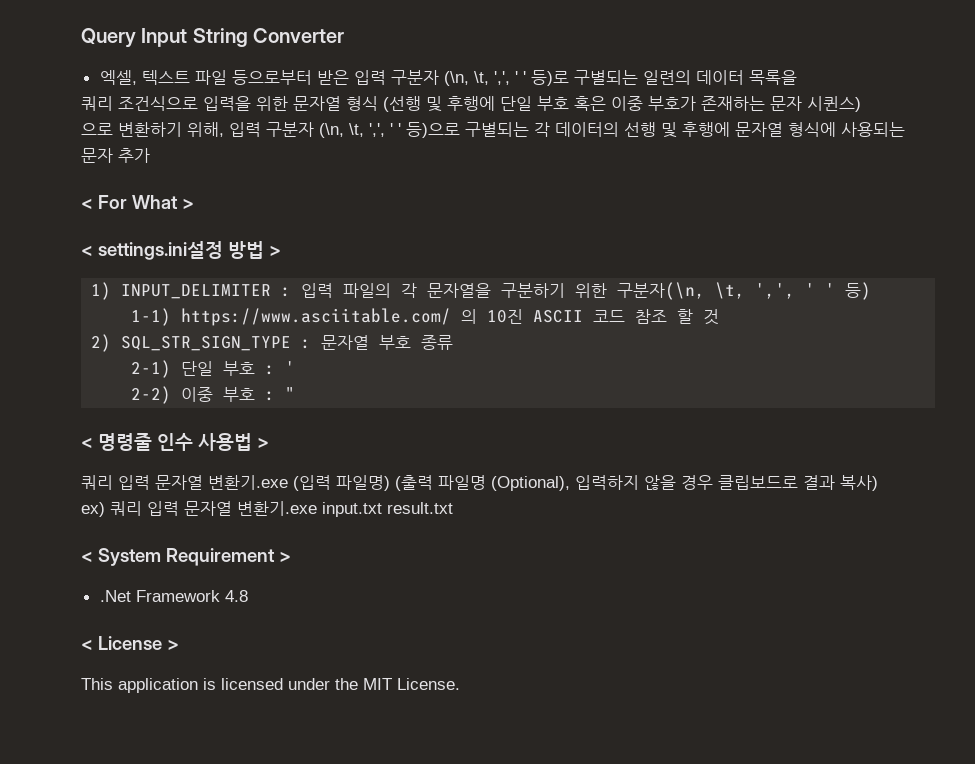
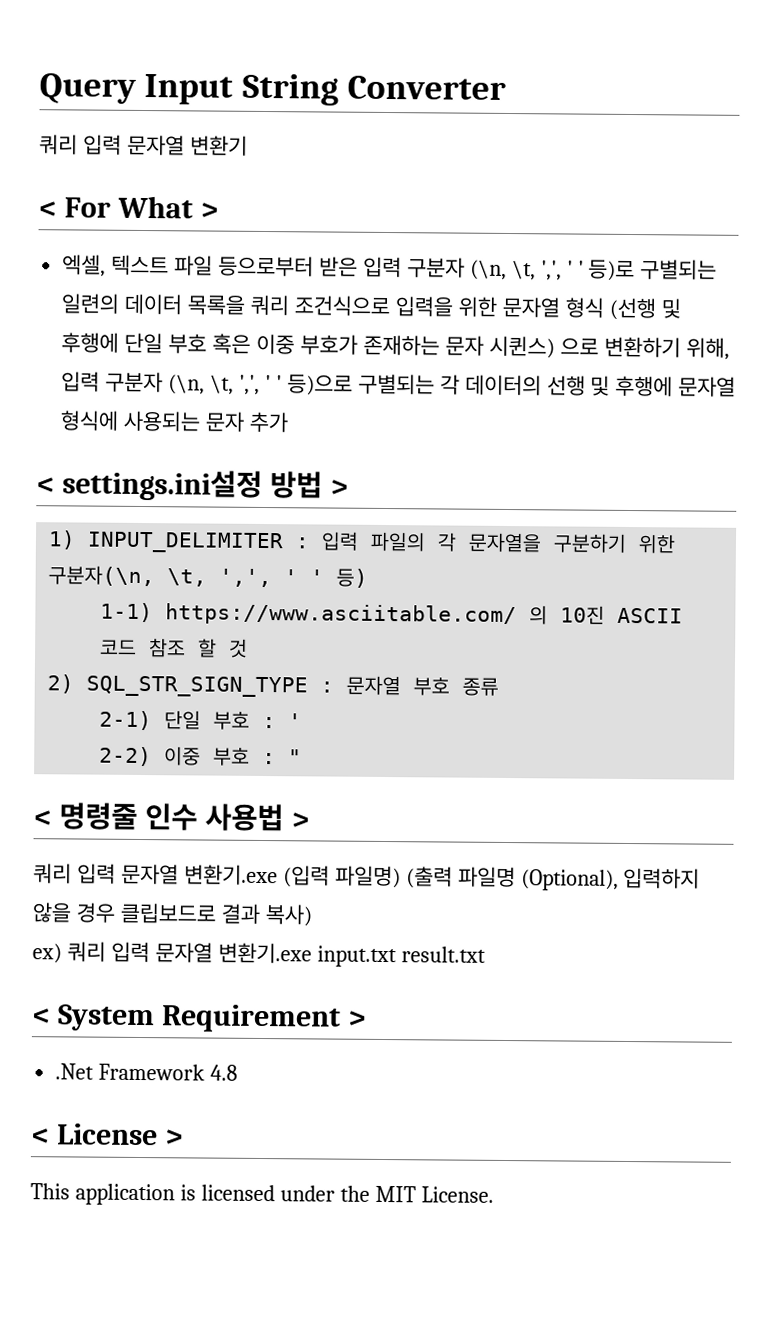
+ 쿼리 입력 문자열 변환기
+ < For What >
- 엑셀, 텍스트 파일 등으로부터 받은 입력 구분자 (\n, \t, ',', ' ' 등)로 구별되는 일련의 데이터 목록을
- 쿼리 조건식으로 입력을 위한 문자열 형식 (선행 및 후행에 단일 부호 혹은 이중 부호가 존재하는 문자 시퀸스)
- 으로 변환하기 위해, 입력 구분자 (\n, \t, ',', ' ' 등)으로 구별되는 각 데이터의 선행 및 후행에 문자열 형식에 사용되는 문자 추가
+ 엑셀, 텍스트 파일 등으로부터 받은 입력 구분자 (\n, \t, ',', ' ' 등)로 구별되는 일련의 데이터 목록을 쿼리 조건식으로 입력을 위한 문자열 형식 (선행 및 후행에 단일 부호 혹은 이중 부호가 존재하는 문자 시퀸스) 으로 변환하기 위해, 입력 구분자 (\n, \t, ',', ' ' 등)으로 구별되는 각 데이터의 선행 및 후행에 문자열 형식에 사용되는 문자 추가
- < For What >

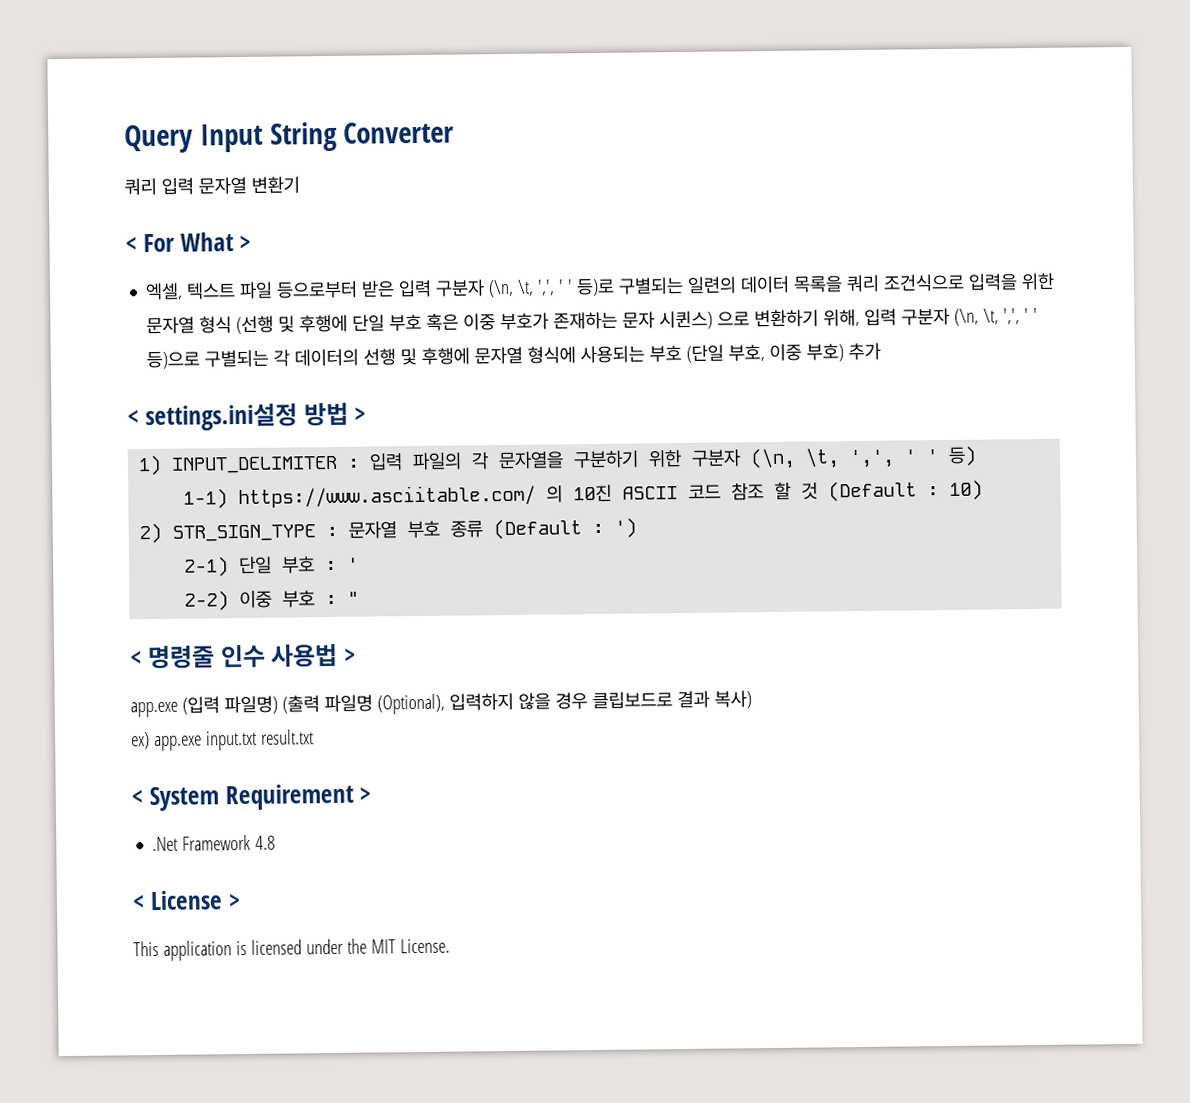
- 엑셀, 텍스트 파일 등으로부터 받은 입력 구분자 (\n, \t, ',', ' ' 등)로 구별되는 일련의 데이터 목록을 쿼리 조건식으로 입력을 위한 문자열 형식 (선행 및 후행에 단일 부호 혹은 이중 부호가 존재하는 문자 시퀸스) 으로 변환하기 위해, 입력 구분자 (\n, \t, ',', ' ' 등)으로 구별되는 각 데이터의 선행 및 후행에 문자열 형식에 사용되는 문자 추가
+ 엑셀, 텍스트 파일 등으로부터 받은 입력 구분자 (\n, \t, ',', ' ' 등)로 구별되는 일련의 데이터 목록을 쿼리 조건식으로 입력을 위한 문자열 형식 (선행 및 후행에 단일 부호 혹은 이중 부호가 존재하는 문자 시퀸스) 으로 변환하기 위해, 입력 구분자 (\n, \t, ',', ' ' 등)으로 구별되는 각 데이터의 선행 및 후행에 문자열 형식에 사용되는 부호 (단일 부호, 이중 부호) 추가
- 1) INPUT_DELIMITER : 입력 파일의 각 문자열을 구분하기 위한 구분자(\n, \t, ',', ' ' 등)
+ 1) INPUT_DELIMITER : 입력 파일의 각 문자열을 구분하기 위한 구분자 (\n, \t, ',', ' ' 등)
- 1-1) https://www.asciitable.com/ 의 10진 ASCII 코드 참조 할 것
+ 1-1) https://www.asciitable.com/ 의 10진 ASCII 코드 참조 할 것 (Default : 10)
- 2) SQL_STR_SIGN_TYPE : 문자열 부호 종류
+ 2) STR_SIGN_TYPE : 문자열 부호 종류 (Default : ')
- 쿼리 입력 문자열 변환기.exe (입력 파일명) (출력 파일명 (Optional), 입력하지 않을 경우 클립보드로 결과 복사)
+ app.exe (입력 파일명) (출력 파일명 (Optional), 입력하지 않을 경우 클립보드로 결과 복사)
- ex) 쿼리 입력 문자열 변환기.exe input.txt result.txt
+ ex) app.exe input.txt result.txt

